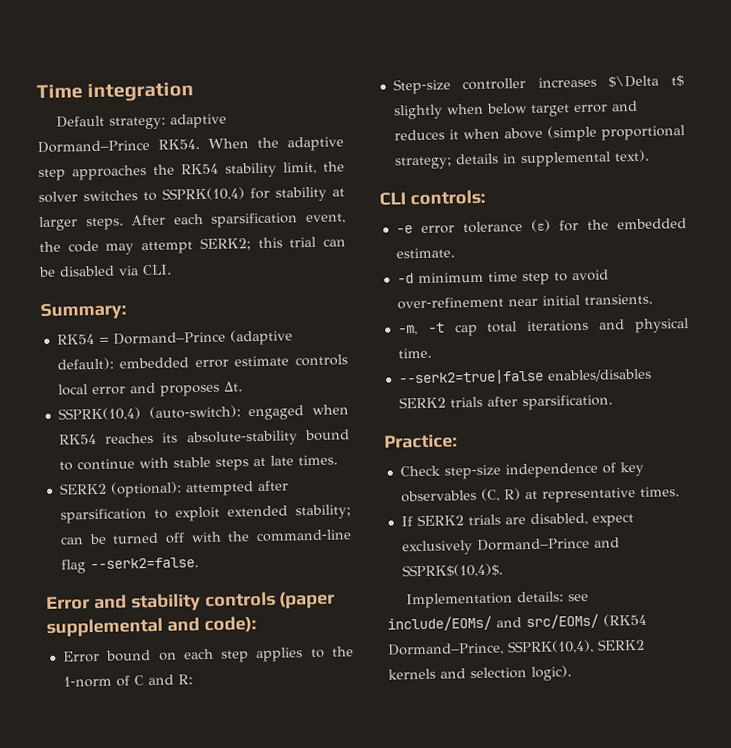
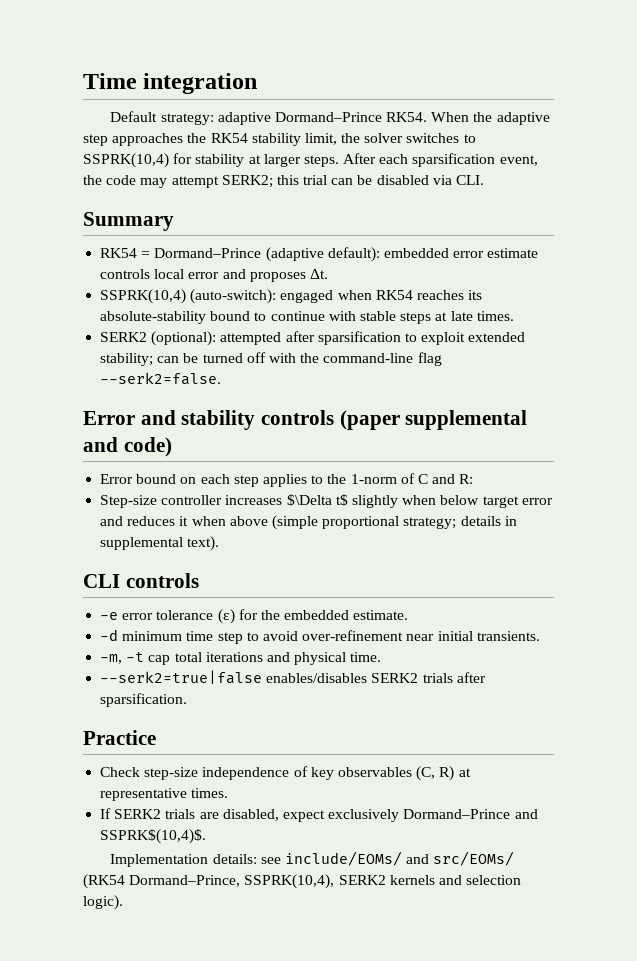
- Summary:
+ Summary
- Error and stability controls (paper supplemental and code):
+ Error and stability controls (paper supplemental and code)
- CLI controls:
+ CLI controls
- Practice:
+ Practice

